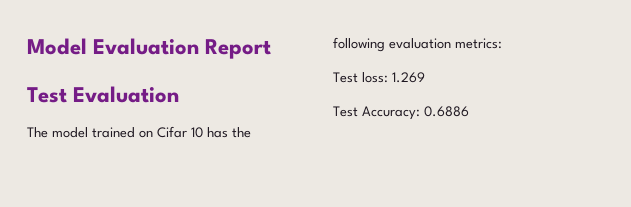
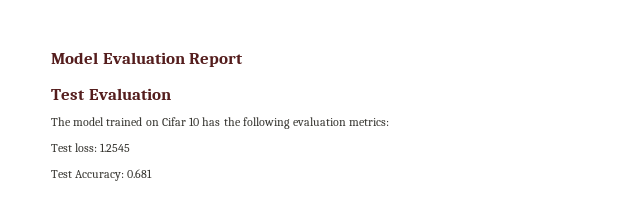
- Test loss: 1.269
+ Test loss: 1.2545
- Test Accuracy: 0.6886
+ Test Accuracy: 0.681

